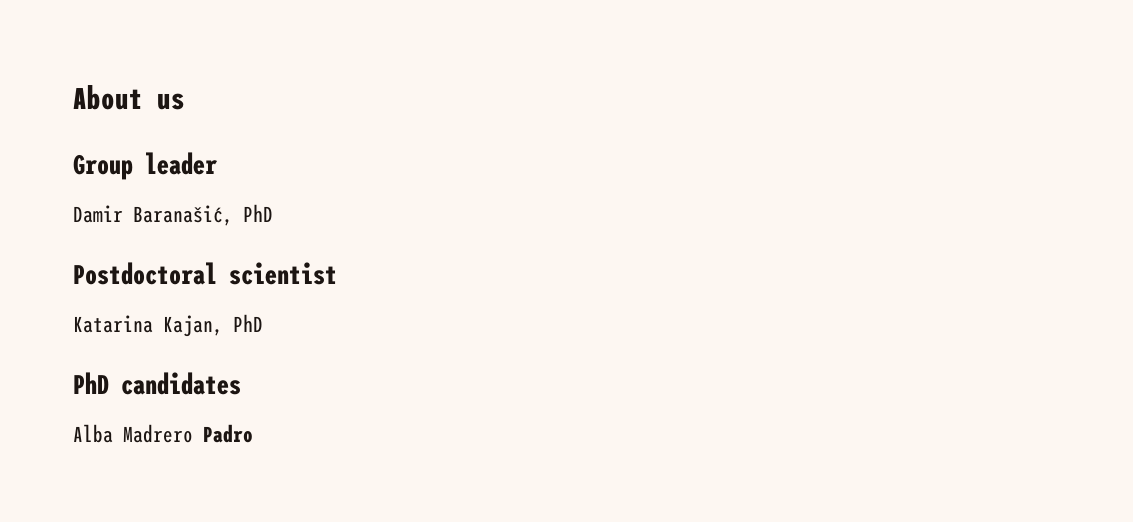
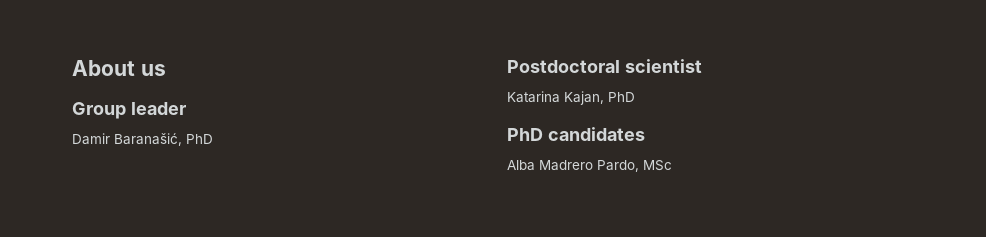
- Alba Madrero Padro
+ Alba Madrero Pardo, MSc

